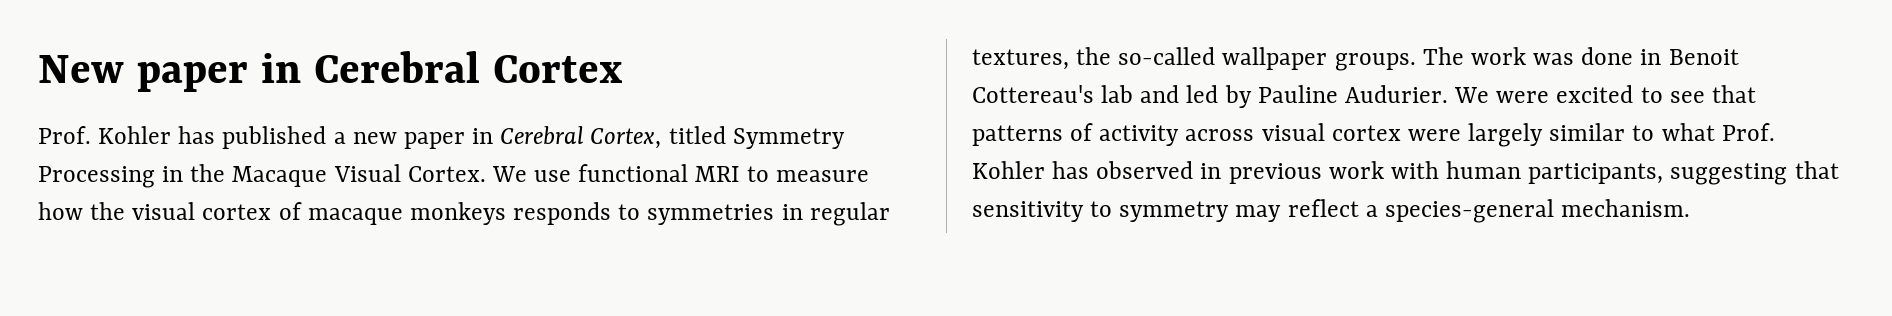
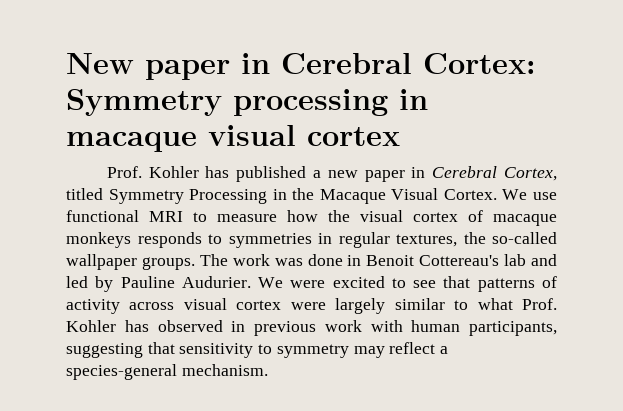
- New paper in Cerebral Cortex
+ New paper in Cerebral Cortex: Symmetry processing in macaque visual cortex

